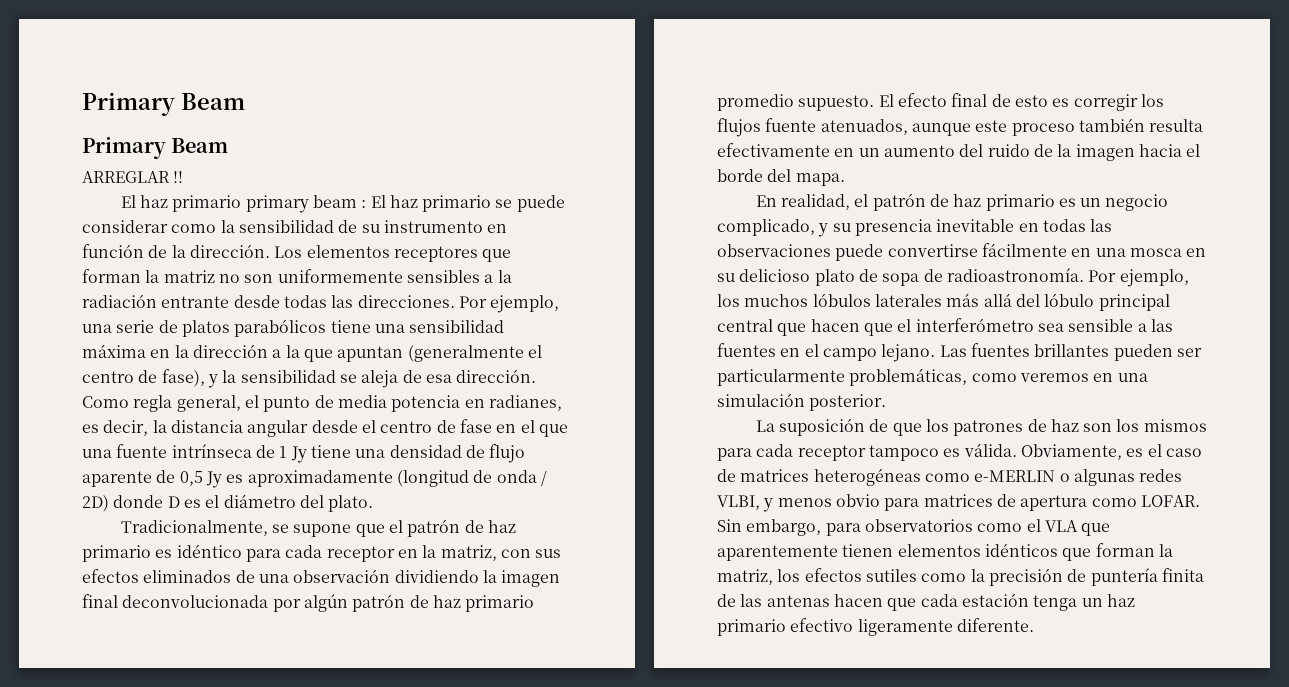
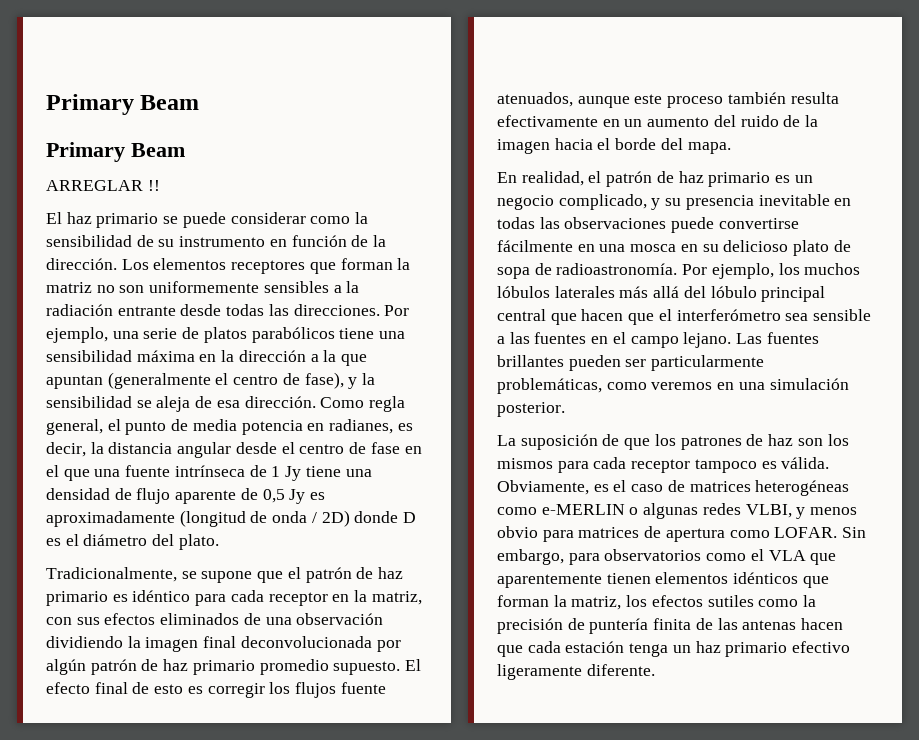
- El haz primario primary beam : El haz primario se puede considerar como la sensibilidad de su instrumento en función de la dirección.
+ El haz primario se puede considerar como la sensibilidad de su instrumento en función de la dirección.

